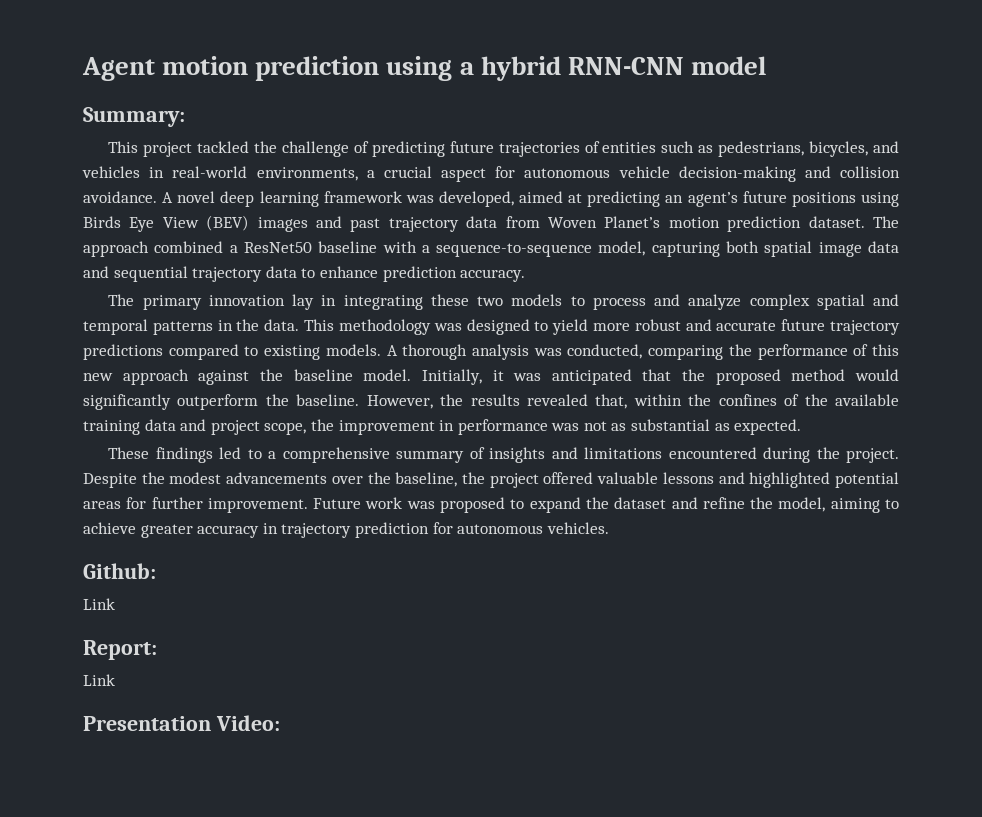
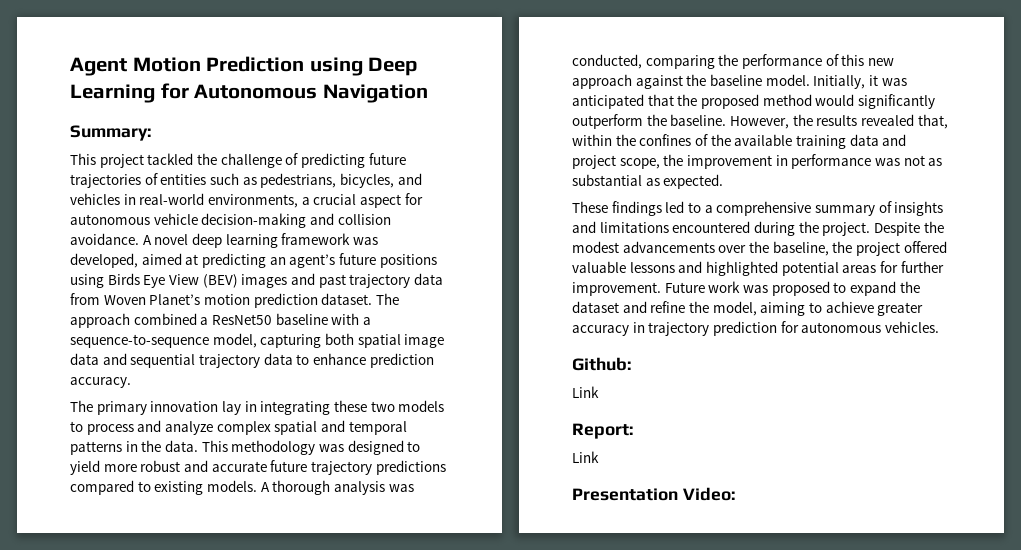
- Agent motion prediction using a hybrid RNN-CNN model
+ Agent Motion Prediction using Deep Learning for Autonomous Navigation

